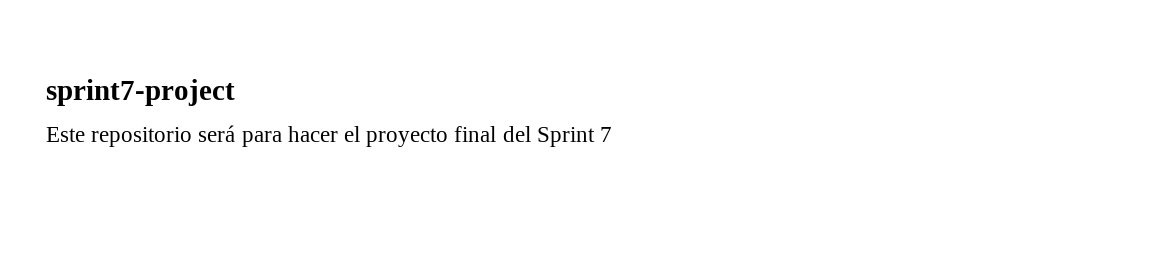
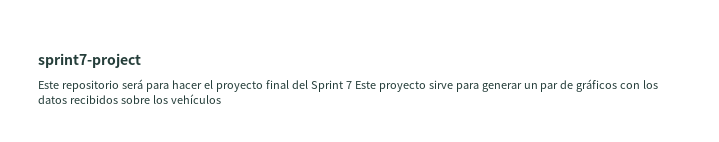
- Este repositorio será para hacer el proyecto final del Sprint 7
+ Este repositorio será para hacer el proyecto final del Sprint 7 Este proyecto sirve para generar un par de gráficos con los datos recibidos sobre los vehículos

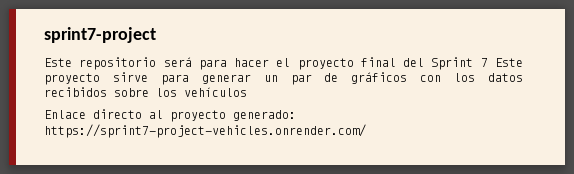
+ Enlace directo al proyecto generado: https://sprint7-project-vehicles.onrender.com/

